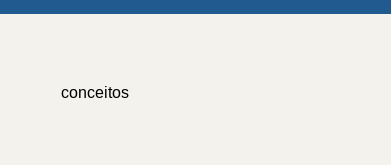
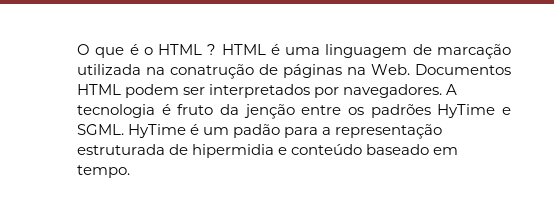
- conceitos
+ O que é o HTML ? HTML é uma linguagem de marcação utilizada na conatrução de páginas na Web. Documentos HTML podem ser interpretados por navegadores. A tecnologia é fruto da jenção entre os padrões HyTime e SGML. HyTime é um padão para a representação estruturada de hipermidia e conteúdo baseado em tempo.

